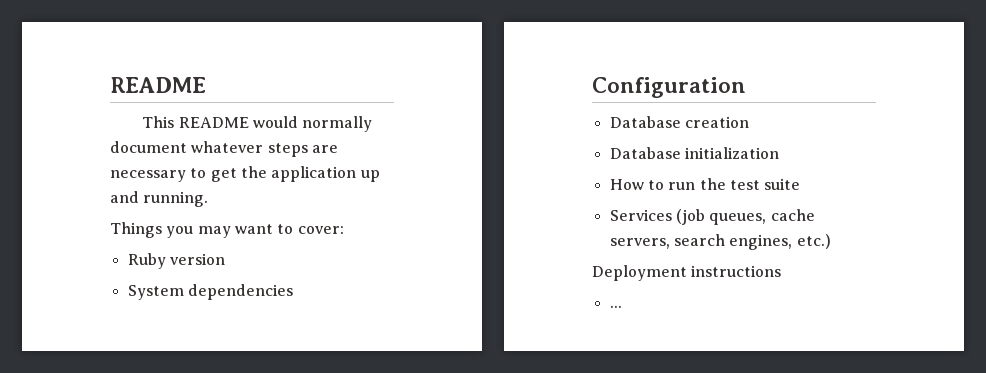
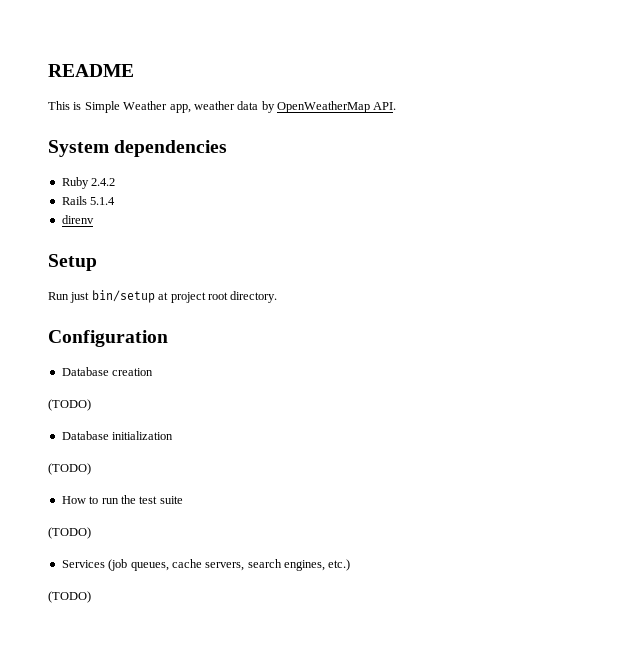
- This README would normally document whatever steps are necessary to get the application up and running.
- Things you may want to cover:
- Ruby version
+ This is Simple Weather app, weather data by OpenWeatherMap API.
  System dependencies
+ Ruby 2.4.2
+ Rails 5.1.4
+ direnv
+ Setup
+ Run just bin/setup at project root directory.
  Database creation
+ (TODO)
  Database initialization
+ (TODO)
  How to run the test suite
+ (TODO)
  Services (job queues, cache servers, search engines, etc.)
- Deployment instructions
- ...
+ (TODO)

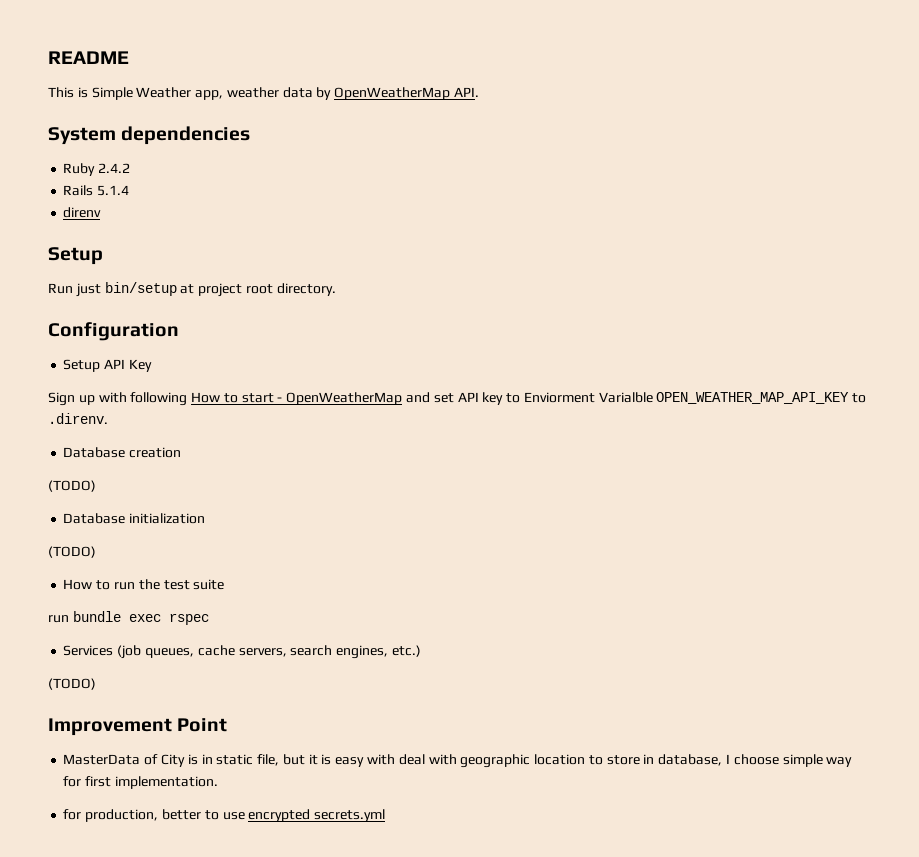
+ Setup API Key
+ Sign up with following How to start - OpenWeatherMap and set API key to Enviorment Varialble OPEN_WEATHER_MAP_API_KEY to .direnv.
  How to run the test suite
- (TODO)
+ run bundle exec rspec
+ Improvement Point
+ MasterData of City is in static file, but it is easy with deal with geographic location to store in database, I choose simple way for first implementation.
+ for production, better to use encrypted secrets.yml

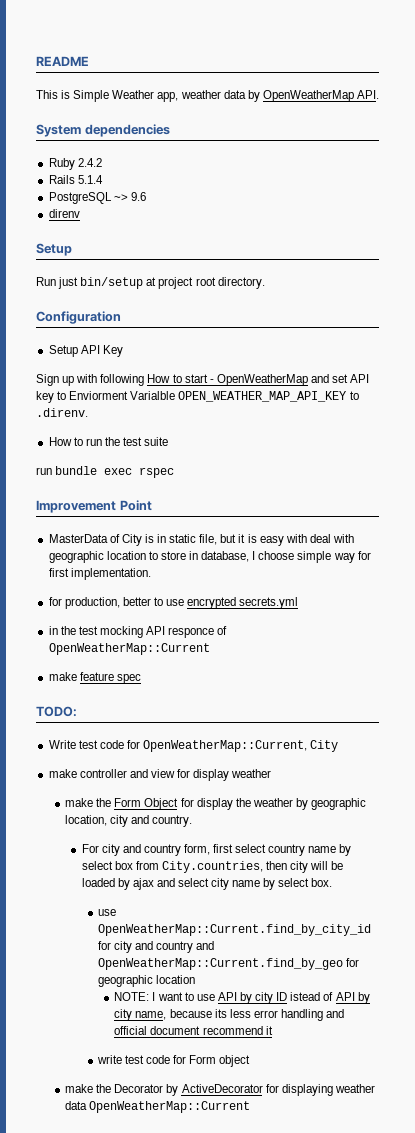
+ PostgreSQL ~> 9.6
- Database creation
- (TODO)
- Database initialization
- (TODO)
- Services (job queues, cache servers, search engines, etc.)
- (TODO)
+ in the test mocking API responce of OpenWeatherMap::Current
+ make feature spec
+ TODO:
+ Write test code for OpenWeatherMap::Current, City
+ make controller and view for display weather
+ make the Form Object for display the weather by geographic location, city and country.
+ For city and country form, first select country name by select box from City.countries, then city will be loaded by ajax and select city name by select box.
+ use OpenWeatherMap::Current.find_by_city_id for city and country and OpenWeatherMap::Current.find_by_geo for geographic location
+ NOTE: I want to use API by city ID istead of API by city name, because its less error handling and official document recommend it
+ write test code for Form object
+ make the Decorator by ActiveDecorator for displaying weather data OpenWeatherMap::Current

